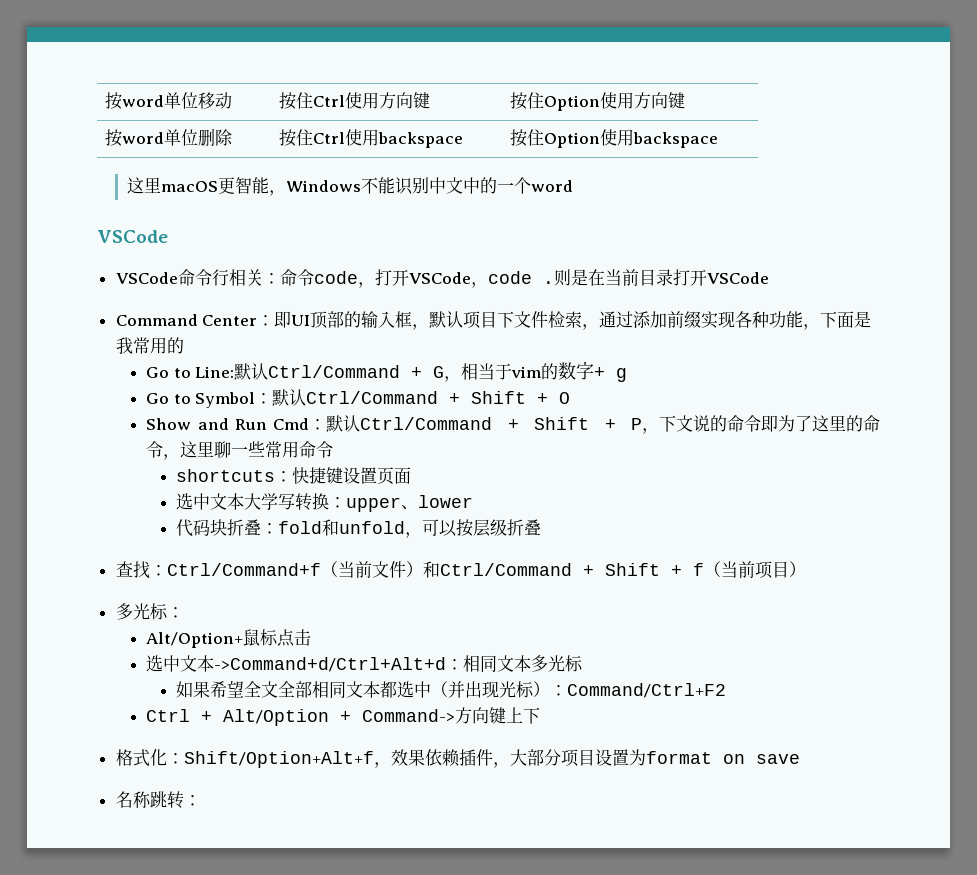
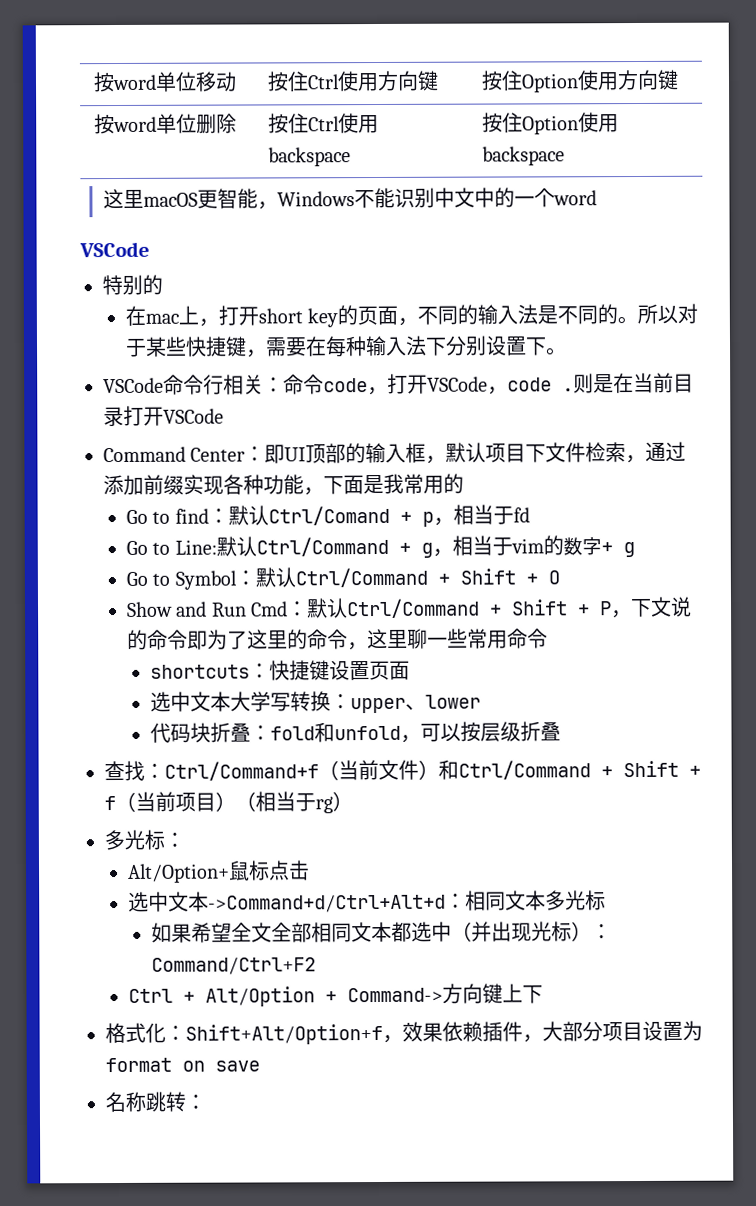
+ 特别的
+ 在mac上，打开short key的页面，不同的输入法是不同的。所以对于某些快捷键，需要在每种输入法下分别设置下。
+ Go to find：默认Ctrl/Comand + p，相当于fd
- Go to Line:默认Ctrl/Command + G，相当于vim的数字+ g
+ Go to Line:默认Ctrl/Command + g，相当于vim的数字+ g
- 查找：Ctrl/Command+f（当前文件）和Ctrl/Command + Shift + f（当前项目）
+ 查找：Ctrl/Command+f（当前文件）和Ctrl/Command + Shift + f（当前项目）（相当于rg）
- 格式化：Shift/Option+Alt+f，效果依赖插件，大部分项目设置为format on save
+ 格式化：Shift+Alt/Option+f，效果依赖插件，大部分项目设置为format on save

